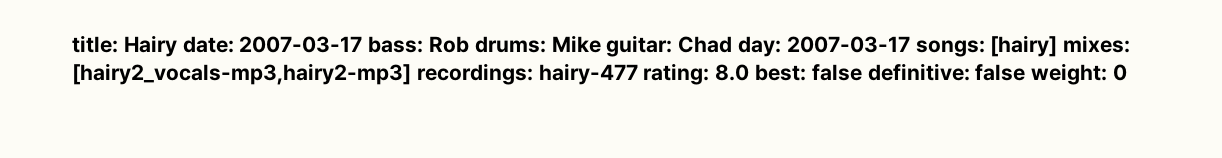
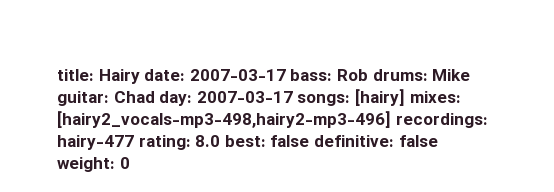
- title: Hairy date: 2007-03-17 bass: Rob drums: Mike guitar: Chad day: 2007-03-17 songs: [hairy] mixes: [hairy2_vocals-mp3,hairy2-mp3] recordings: hairy-477 rating: 8.0 best: false definitive: false weight: 0
+ title: Hairy date: 2007-03-17 bass: Rob drums: Mike guitar: Chad day: 2007-03-17 songs: [hairy] mixes: [hairy2_vocals-mp3-498,hairy2-mp3-496] recordings: hairy-477 rating: 8.0 best: false definitive: false weight: 0

